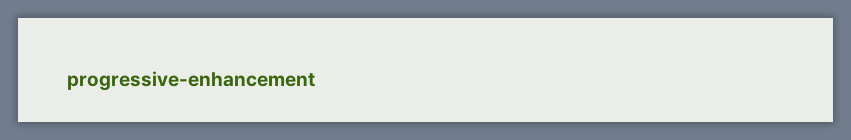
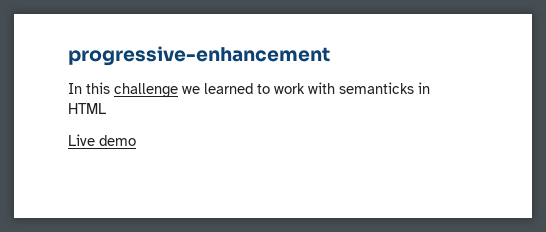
+ In this challenge we learned to work with semanticks in HTML
+ Live demo

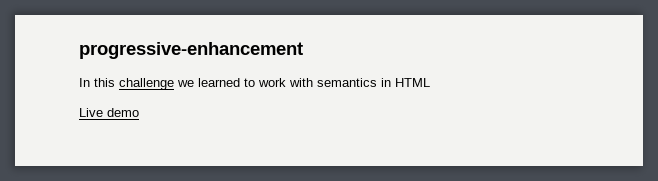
- In this challenge we learned to work with semanticks in HTML
+ In this challenge we learned to work with semantics in HTML

